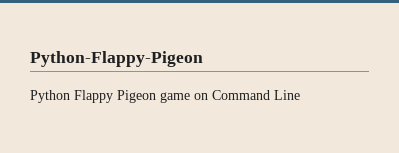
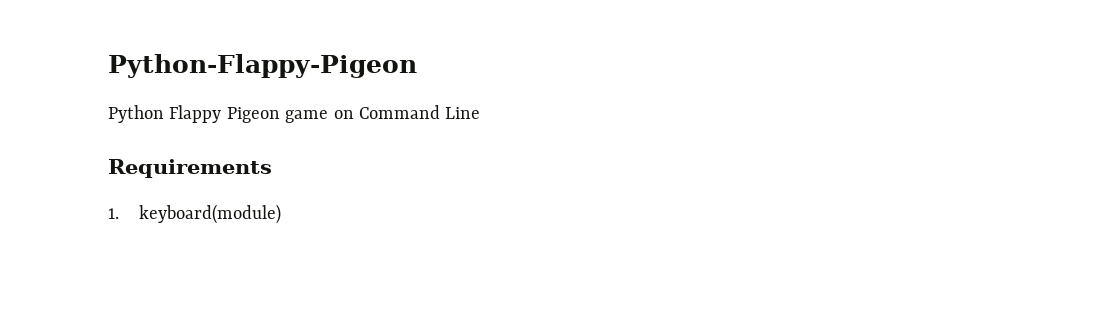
+ Requirements
+ 1. keyboard(module)

